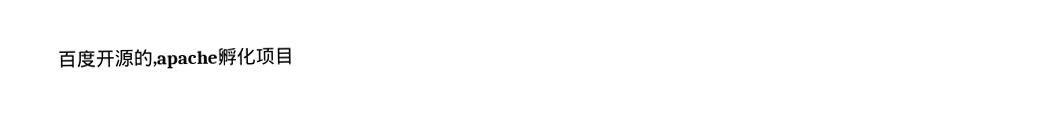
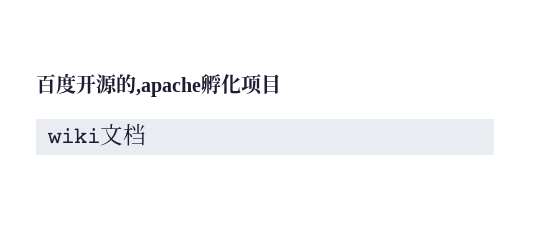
+ wiki文档

